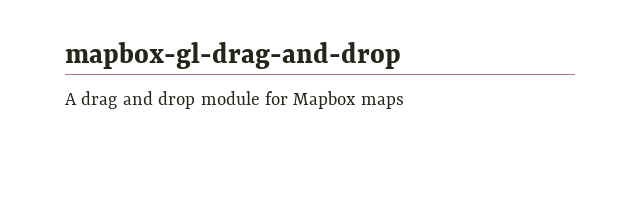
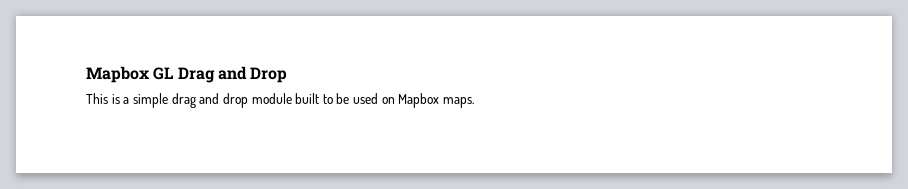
- mapbox-gl-drag-and-drop
- A drag and drop module for Mapbox maps
+ Mapbox GL Drag and Drop
+ This is a simple drag and drop module built to be used on Mapbox maps.

